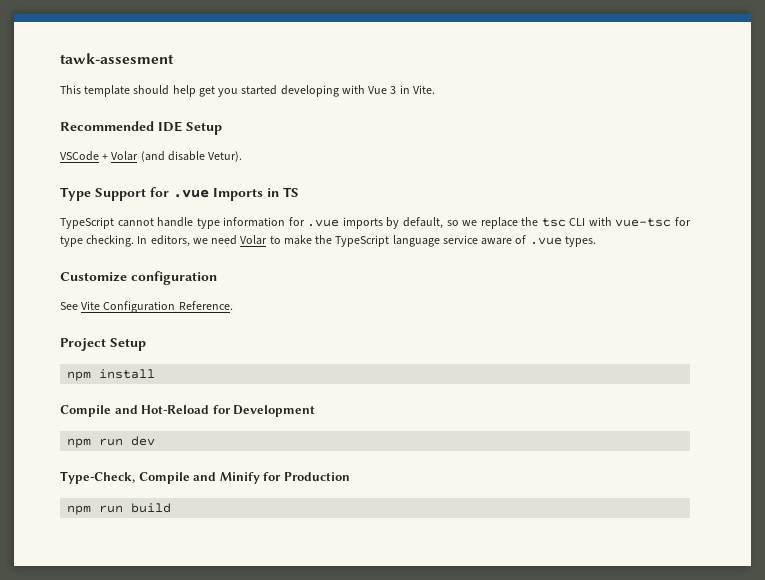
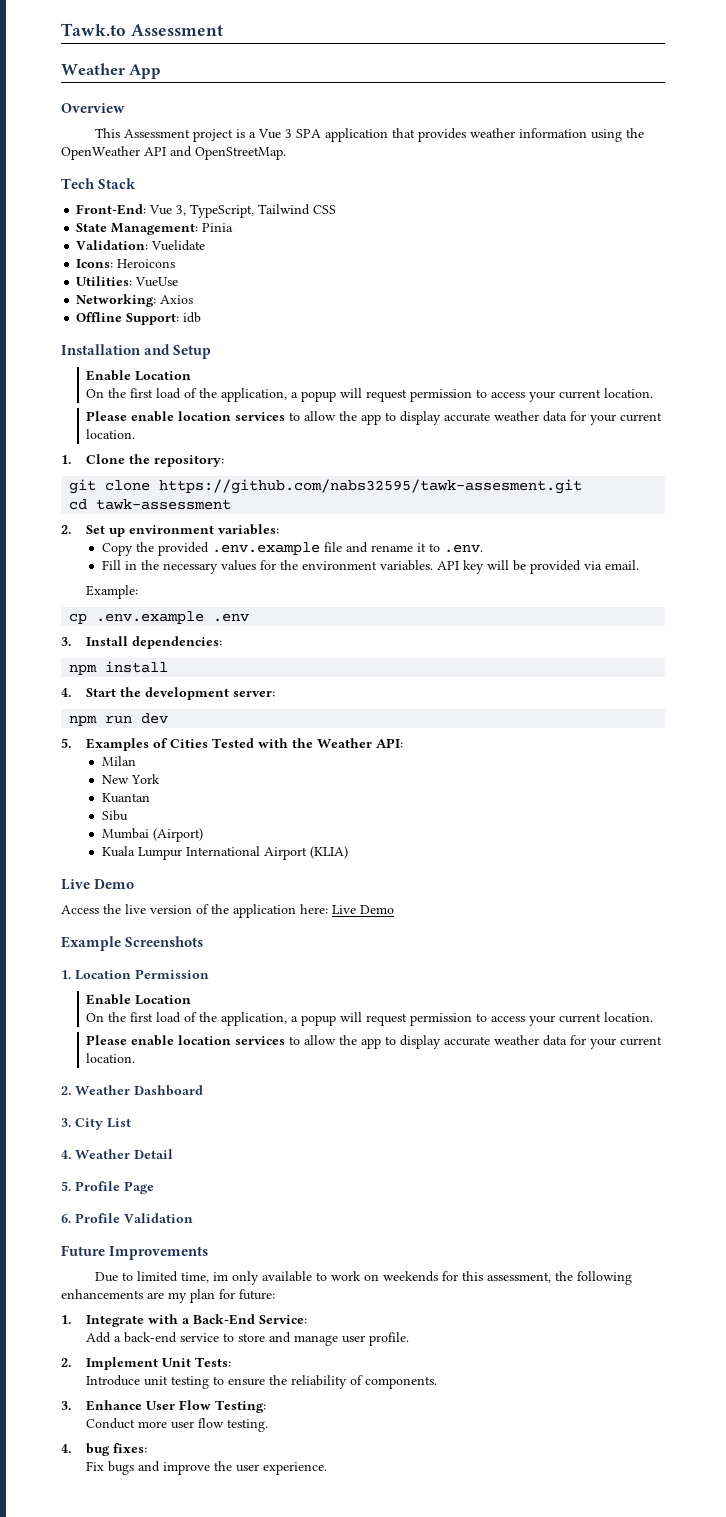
- tawk-assesment
- This template should help get you started developing with Vue 3 in Vite.
- Recommended IDE Setup
- VSCode + Volar (and disable Vetur).
- Type Support for .vue Imports in TS
- TypeScript cannot handle type information for .vue imports by default, so we replace the tsc CLI with vue-tsc for type checking. In editors, we need Volar to make the TypeScript language service aware of .vue types.
- Customize configuration
- See Vite Configuration Reference.
- Project Setup
+ Tawk.to Assessment
+ Weather App
+ Overview
+ This Assessment project is a Vue 3 SPA application that provides weather information using the OpenWeather API and OpenStreetMap.
+ Tech Stack
+ Front-End: Vue 3, TypeScript, Tailwind CSS
+ State Management: Pinia
+ Validation: Vuelidate
+ Icons: Heroicons
+ Utilities: VueUse
+ Networking: Axios
+ Offline Support: idb
+ Installation and Setup
+ Enable Location
+ On the first load of the application, a popup will request permission to access your current location.
+ Please enable location services to allow the app to display accurate weather data for your current location.
+ 1. Clone the repository:
+ git clone https://github.com/nabs32595/tawk-assesment.git
+ cd tawk-assessment
+ 2. Set up environment variables:
+ Copy the provided .env.example file and rename it to .env.
+ Fill in the necessary values for the environment variables. API key will be provided via email.
+ Example:
+ cp .env.example .env
+ 3. Install dependencies:
  npm install
- Compile and Hot-Reload for Development
+ 4. Start the development server:
  npm run dev
- Type-Check, Compile and Minify for Production
- npm run build
+ 5. Examples of Cities Tested with the Weather API:
+ Milan
+ New York
+ Kuantan
+ Sibu
+ Mumbai (Airport)
+ Kuala Lumpur International Airport (KLIA)
+ Live Demo
+ Access the live version of the application here: Live Demo
+ Example Screenshots
+ 1. Location Permission
+ Enable Location
+ On the first load of the application, a popup will request permission to access your current location.
+ Please enable location services to allow the app to display accurate weather data for your current location.
+ 2. Weather Dashboard
+ 3. City List
+ 4. Weather Detail
+ 5. Profile Page
+ 6. Profile Validation
+ Future Improvements
+ Due to limited time, im only available to work on weekends for this assessment, the following enhancements are my plan for future:
+ 1. Integrate with a Back-End Service:
+ Add a back-end service to store and manage user profile.
+ 2. Implement Unit Tests:
+ Introduce unit testing to ensure the reliability of components.
+ 3. Enhance User Flow Testing:
+ Conduct more user flow testing.
+ 4. bug fixes:
+ Fix bugs and improve the user experience.

